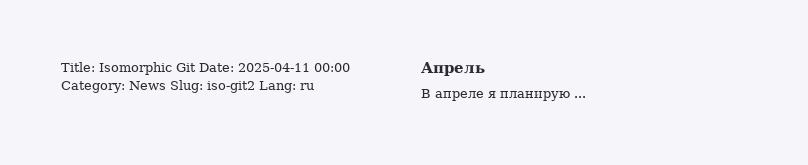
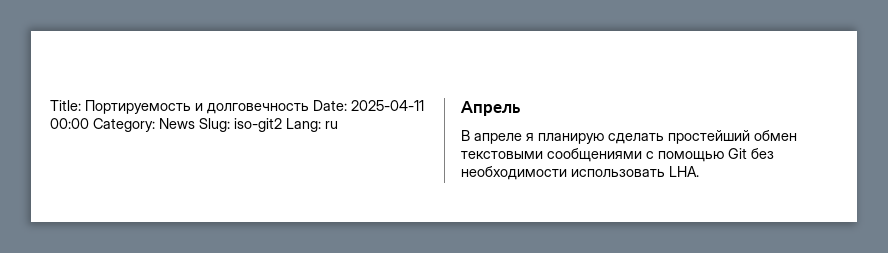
- Title: Isomorphic Git Date: 2025-04-11 00:00 Category: News Slug: iso-git2 Lang: ru
+ Title: Портируемость и долговечность Date: 2025-04-11 00:00 Category: News Slug: iso-git2 Lang: ru
- В апреле я планирую ...
+ В апреле я планирую сделать простейший обмен текстовыми сообщениями с помощью Git без необходимости использовать LHA.

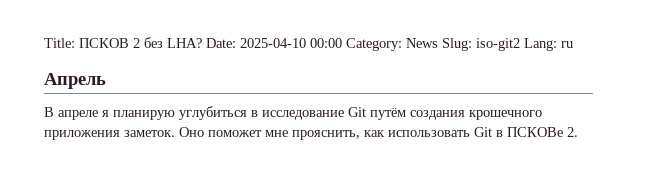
- Title: Портируемость и долговечность Date: 2025-04-11 00:00 Category: News Slug: iso-git2 Lang: ru
+ Title: ПСКОВ 2 без LHA? Date: 2025-04-10 00:00 Category: News Slug: iso-git2 Lang: ru
- В апреле я планирую сделать простейший обмен текстовыми сообщениями с помощью Git без необходимости использовать LHA.
+ В апреле я планирую углубиться в исследование Git путём создания крошечного приложения заметок. Оно поможет мне прояснить, как использовать Git в ПСКОВе 2.

